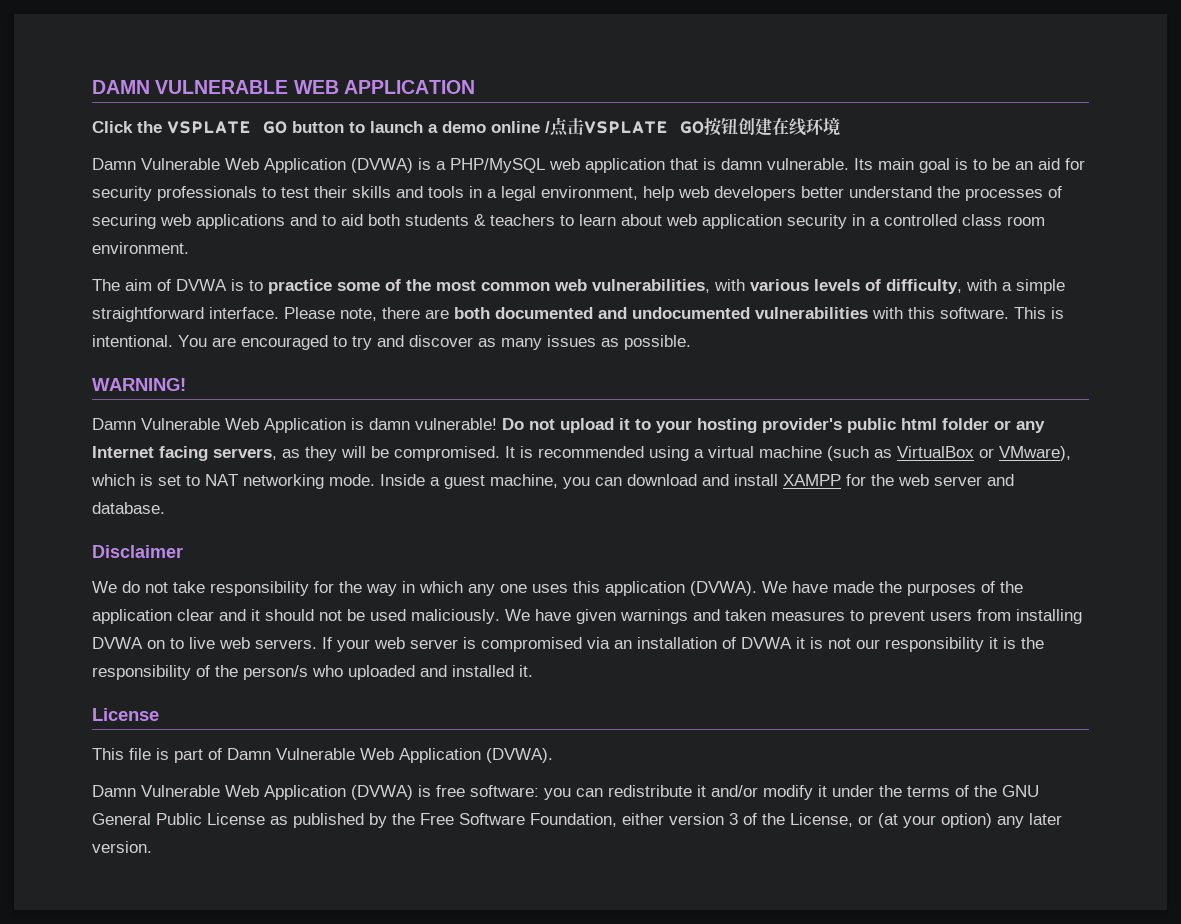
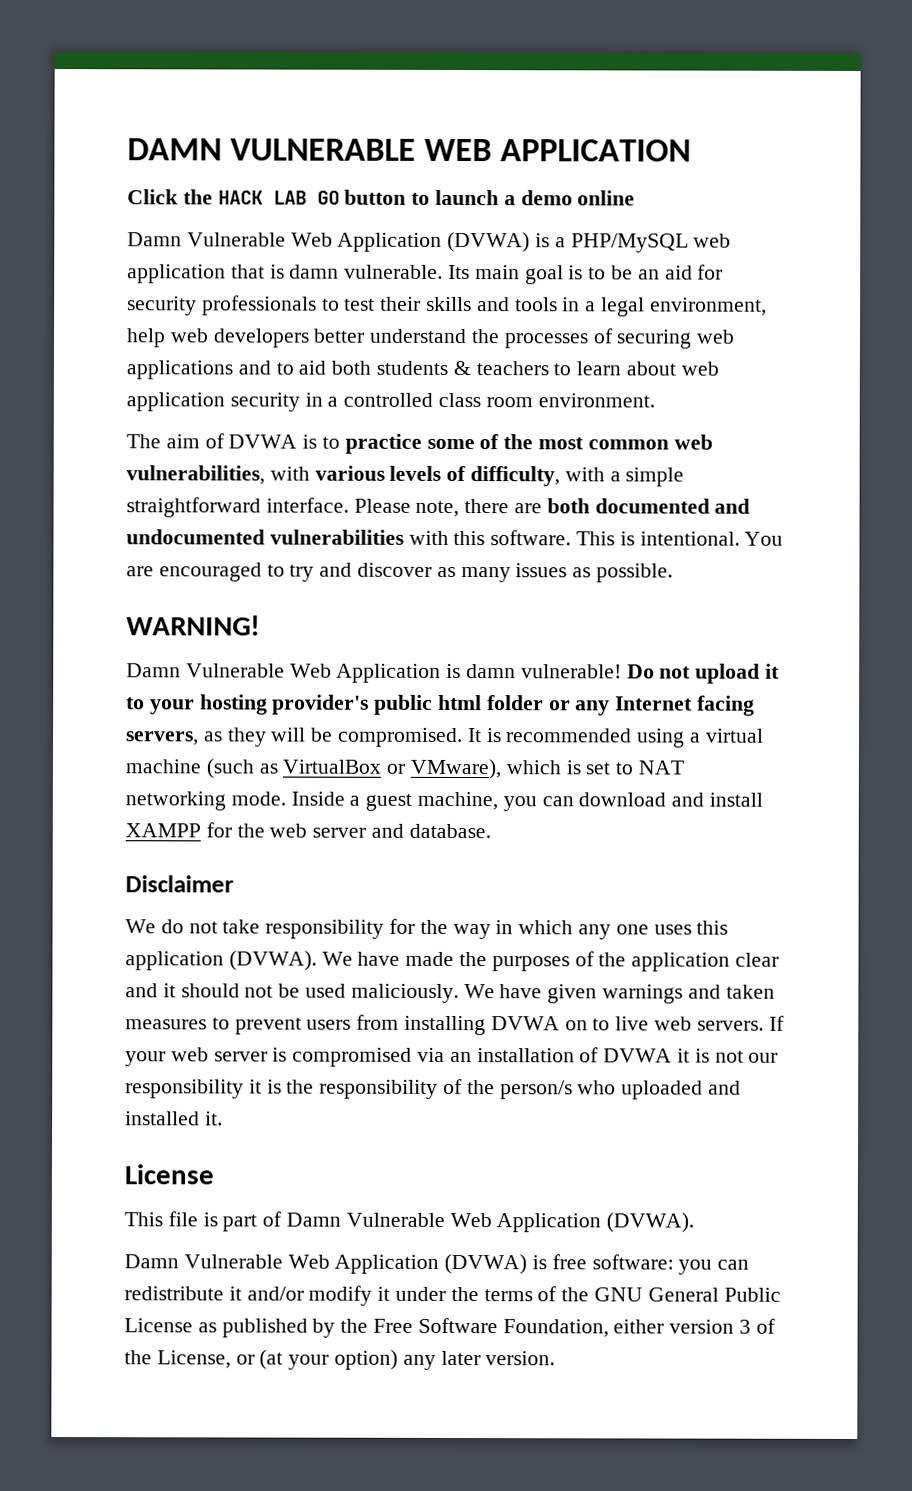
- Click the VSPLATE GO button to launch a demo online /点击VSPLATE GO按钮创建在线环境
+ Click the HACK LAB GO button to launch a demo online

